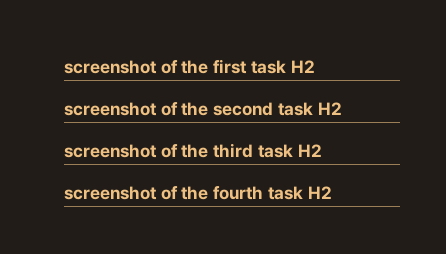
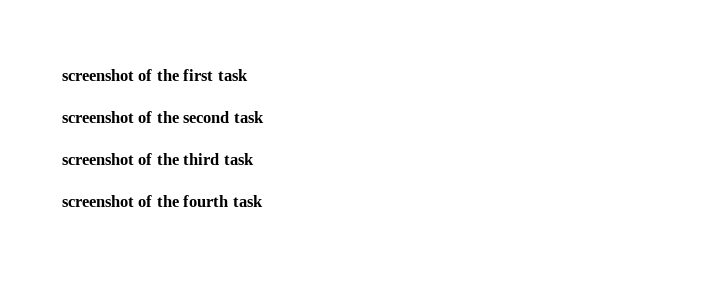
- screenshot of the first task H2
+ screenshot of the first task
- screenshot of the second task H2
+ screenshot of the second task
- screenshot of the third task H2
+ screenshot of the third task
- screenshot of the fourth task H2
+ screenshot of the fourth task

